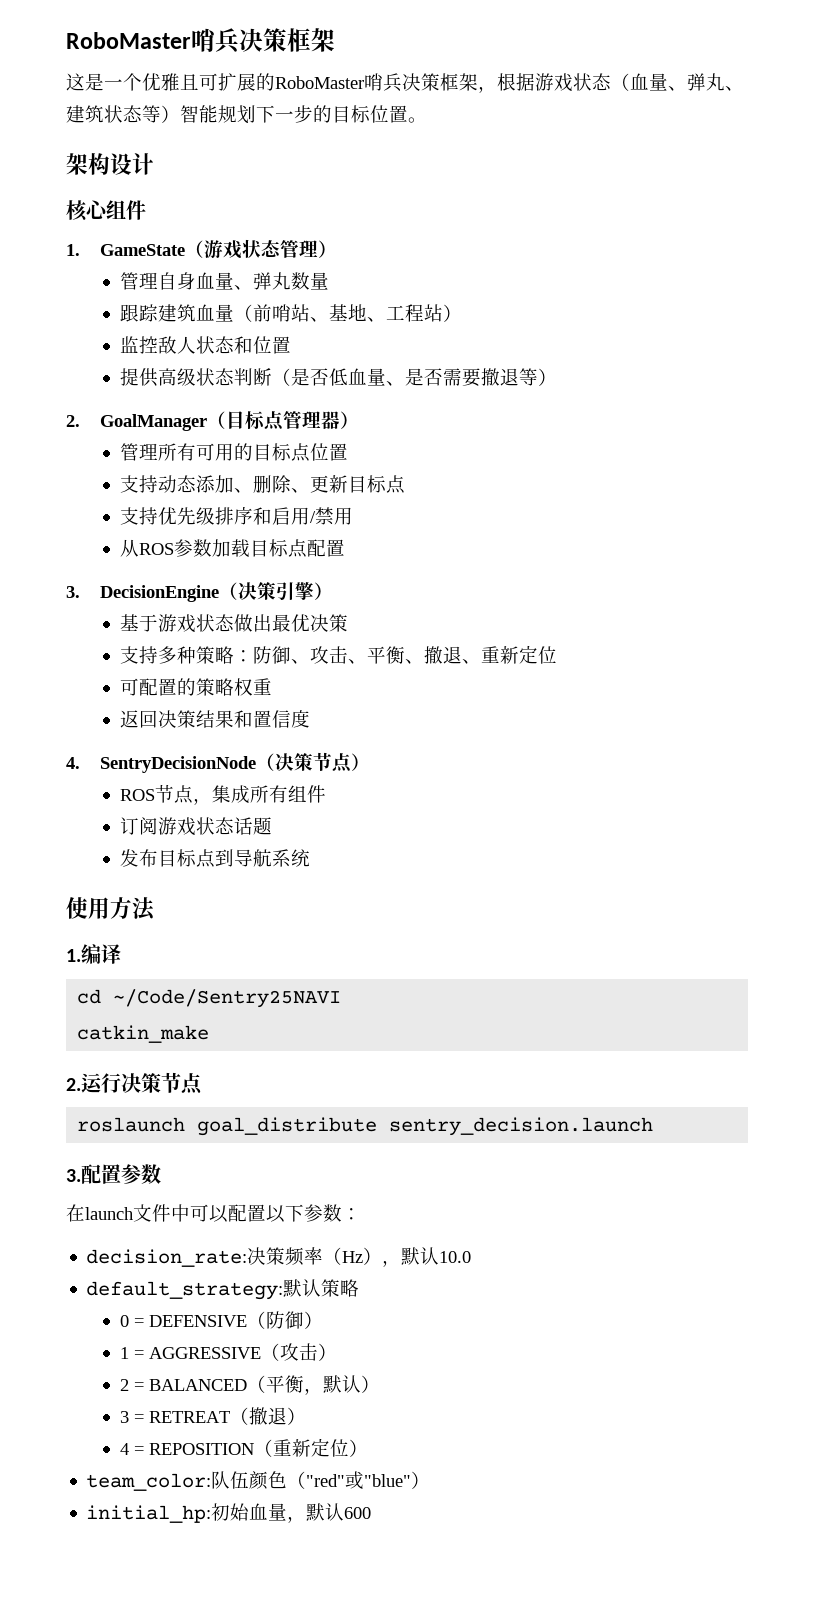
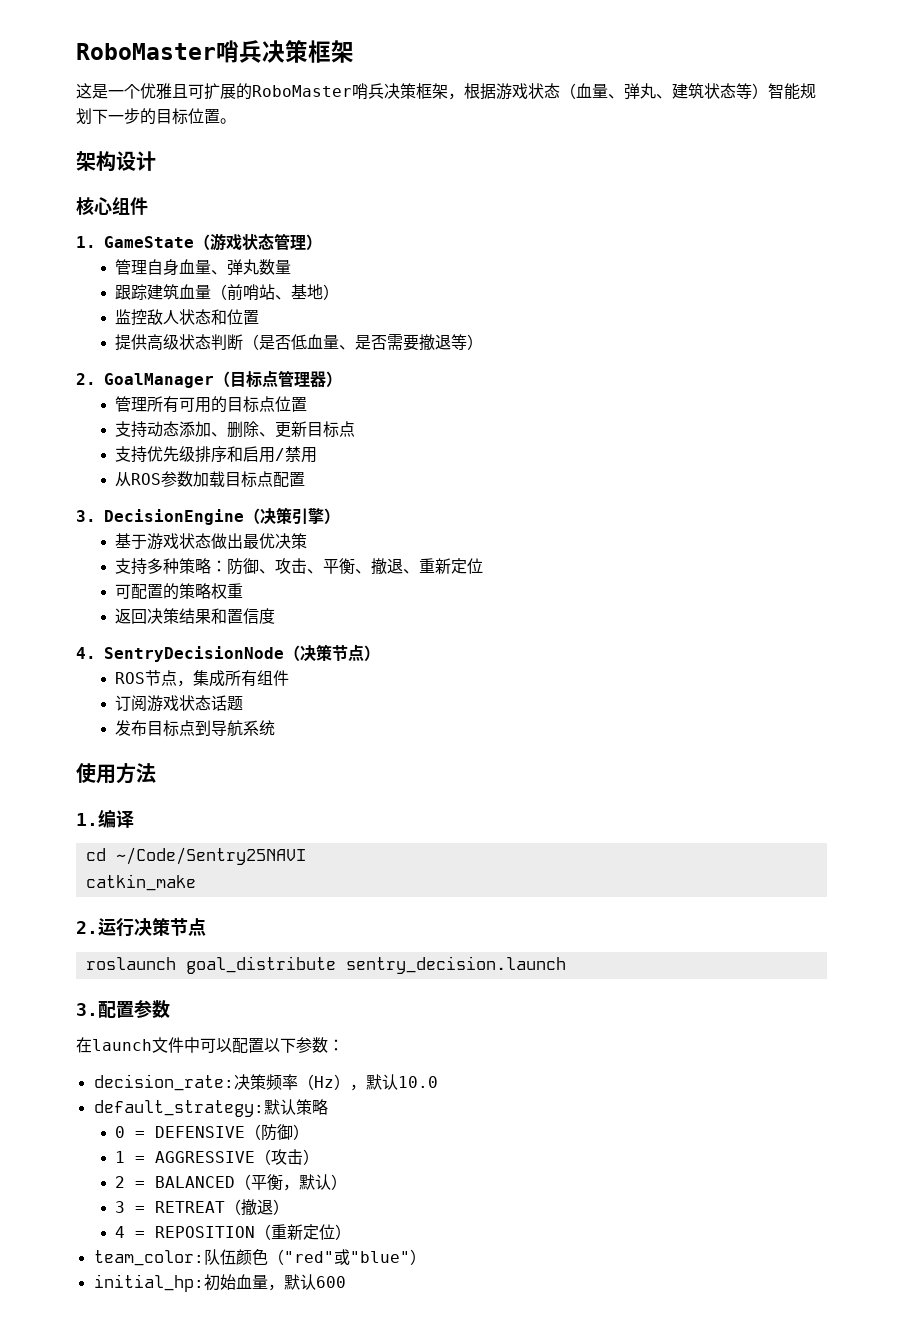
- 跟踪建筑血量（前哨站、基地、工程站）
+ 跟踪建筑血量（前哨站、基地）

